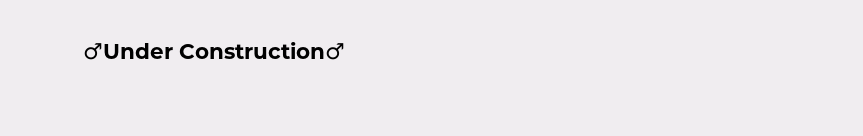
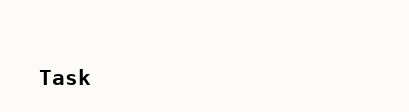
- ♂Under Construction♂
+ Task

